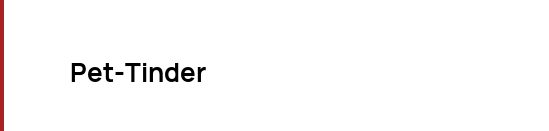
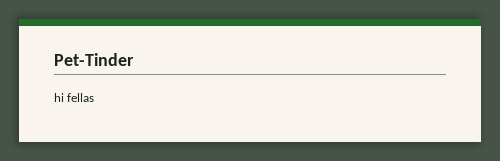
+ hi fellas

